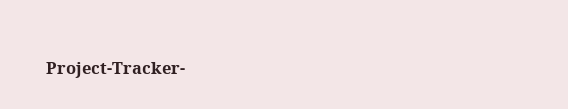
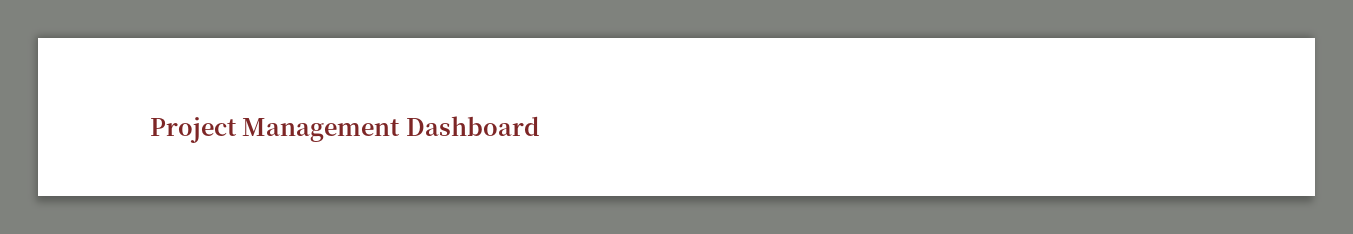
- Project-Tracker-
+ Project Management Dashboard

